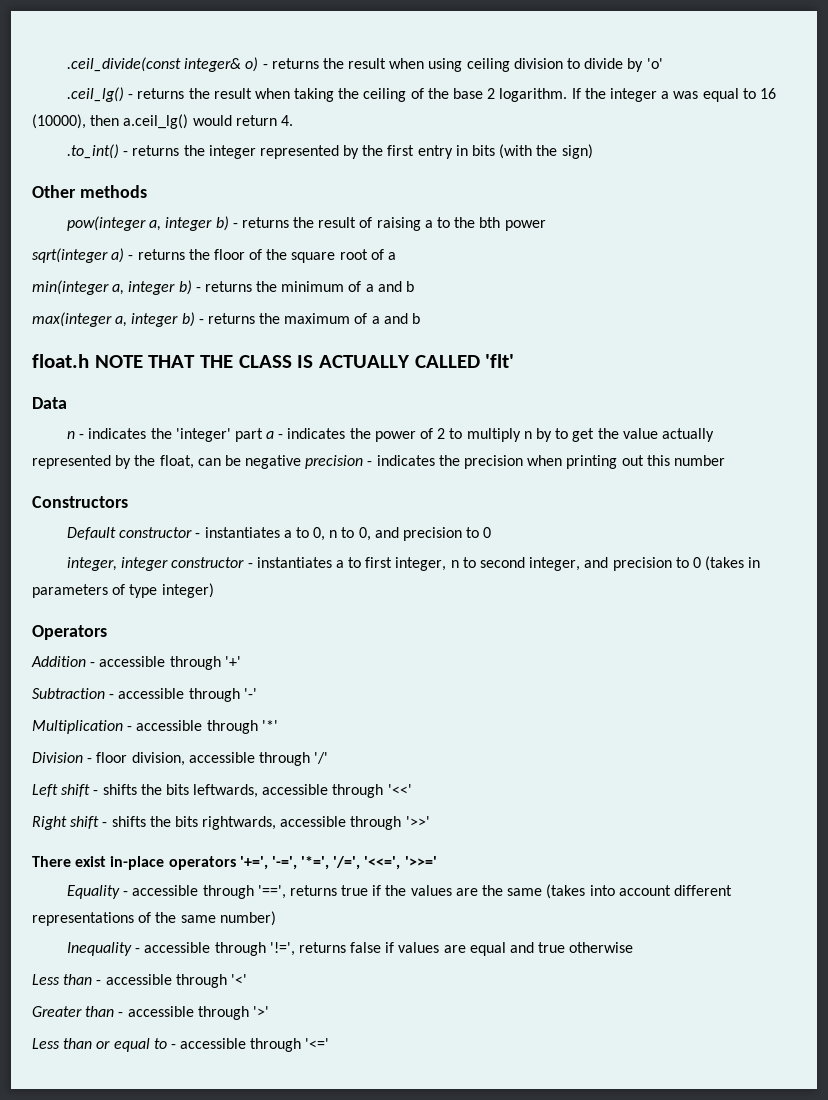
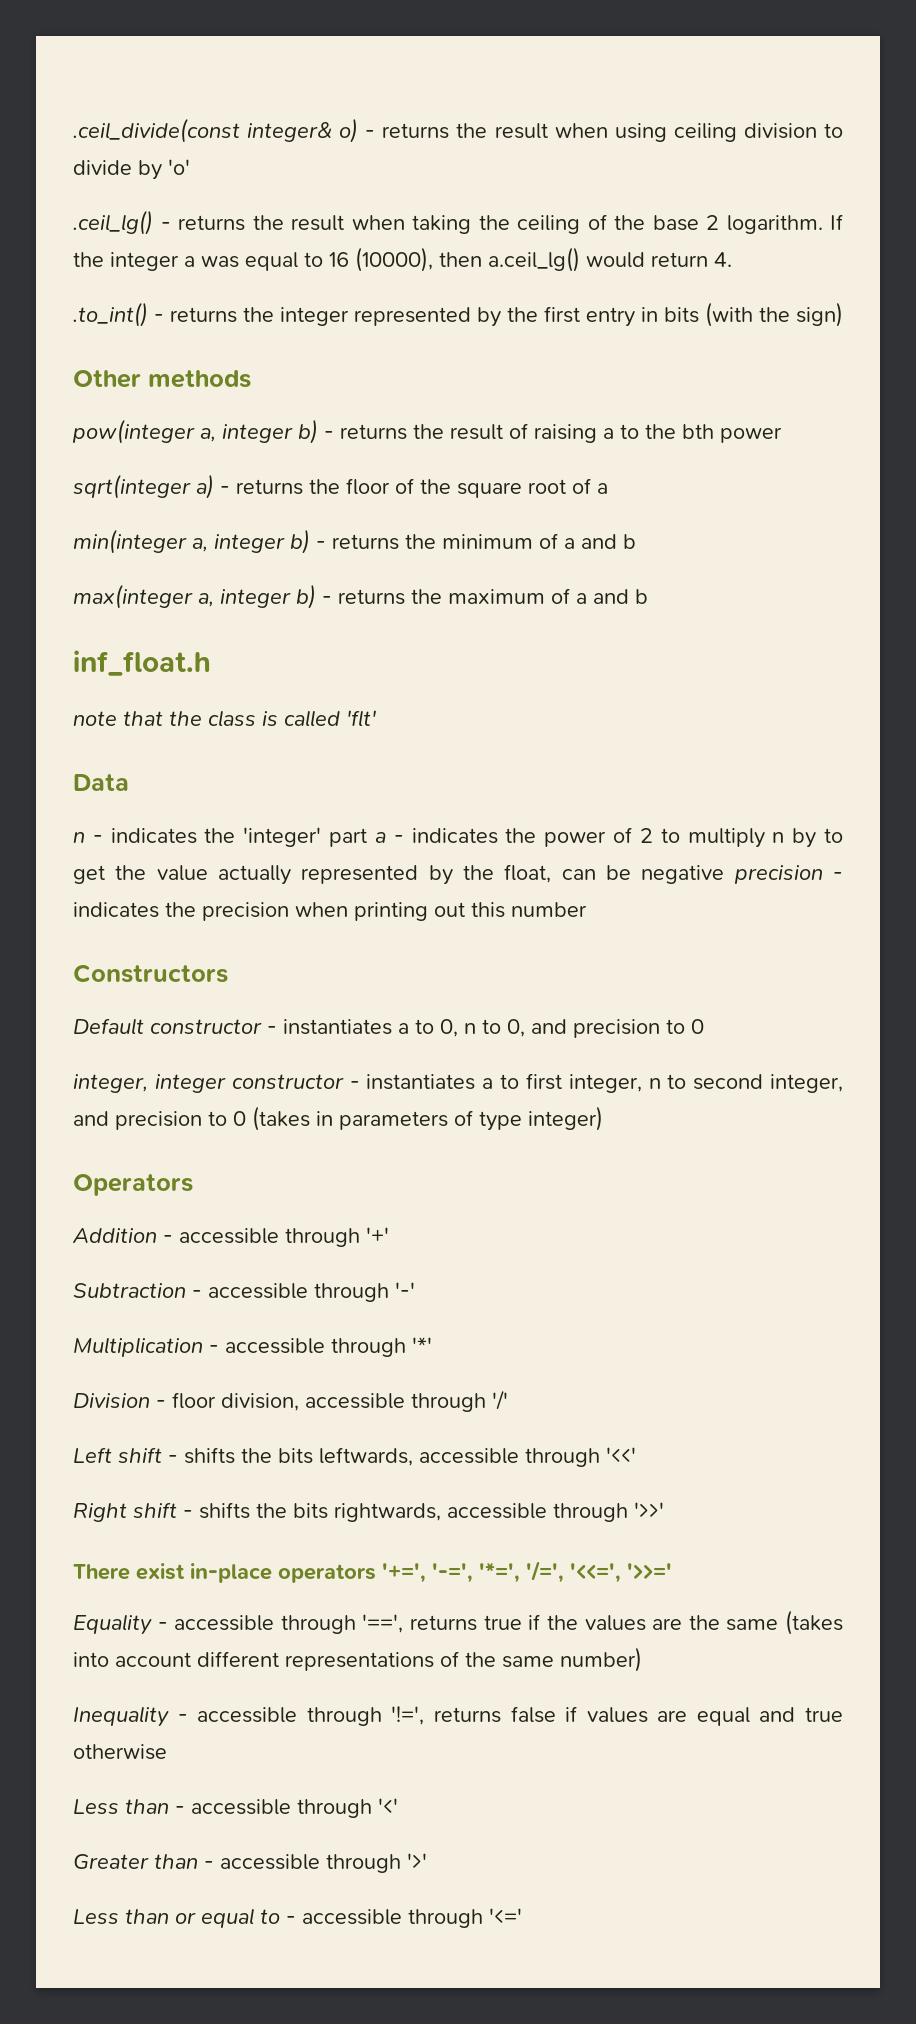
- float.h NOTE THAT THE CLASS IS ACTUALLY CALLED 'flt'
+ inf_float.h
+ note that the class is called 'flt'

